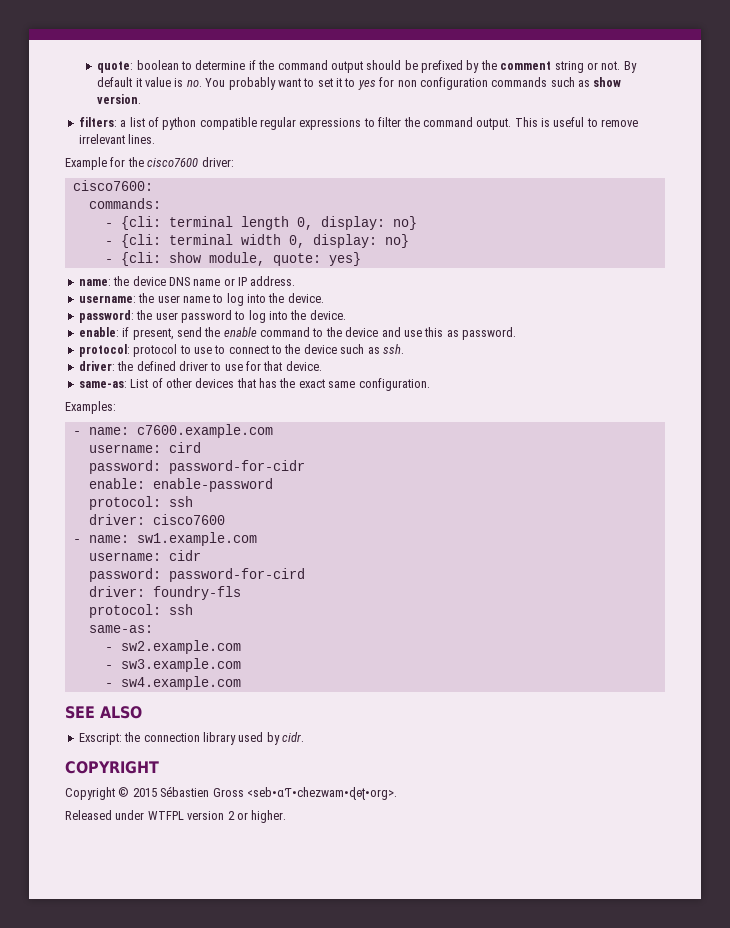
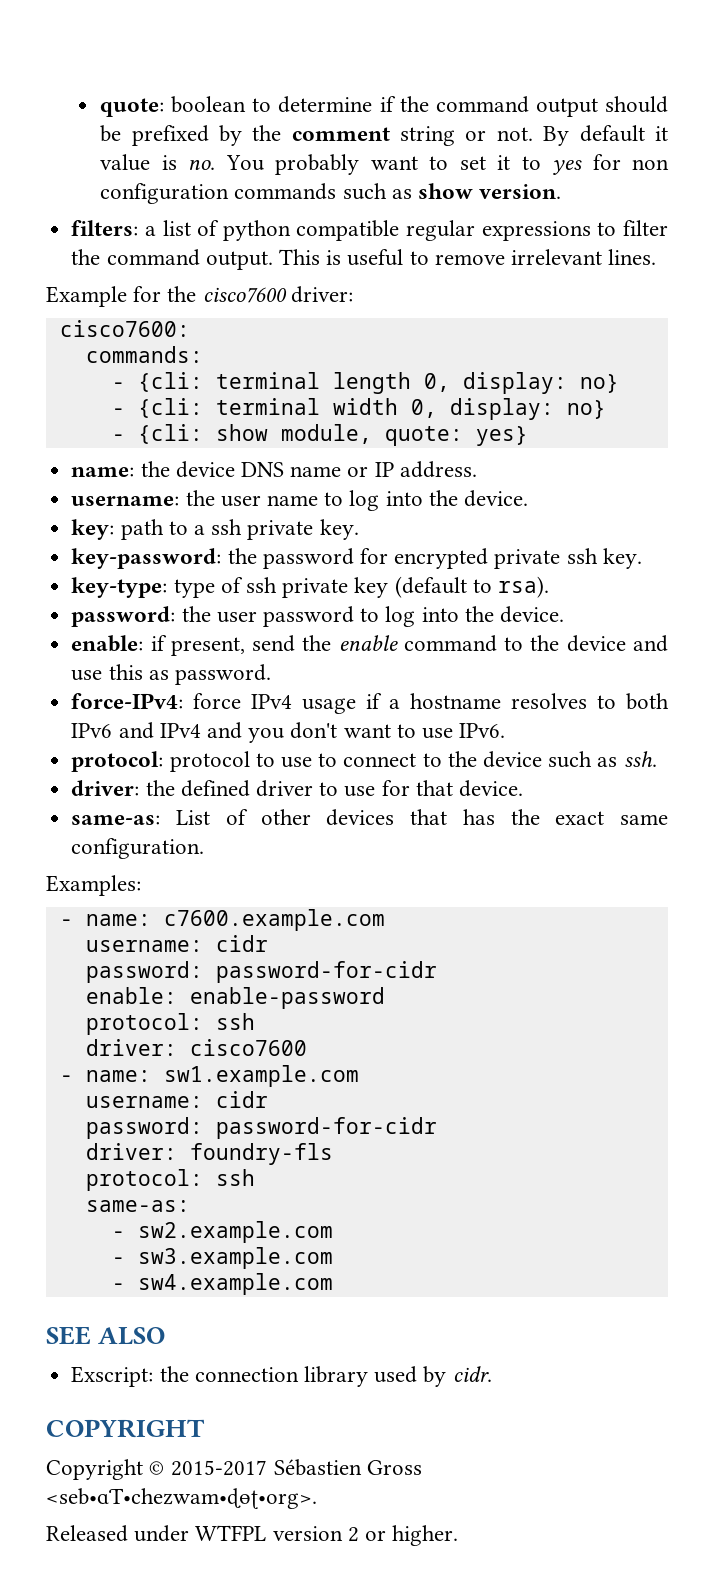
+ key: path to a ssh private key.
+ key-password: the password for encrypted private ssh key.
+ key-type: type of ssh private key (default to rsa).
+ force-IPv4: force IPv4 usage if a hostname resolves to both IPv6 and IPv4 and you don't want to use IPv6.
  - name: c7600.example.com
- username: cird
+ username: cidr
  - name: sw1.example.com
  username: cidr
- password: password-for-cird
+ password: password-for-cidr
- Copyright © 2015 Sébastien Gross <seb•ɑƬ•chezwam•ɖɵʈ•org>.
+ Copyright © 2015-2017 Sébastien Gross <seb•ɑƬ•chezwam•ɖɵʈ•org>.

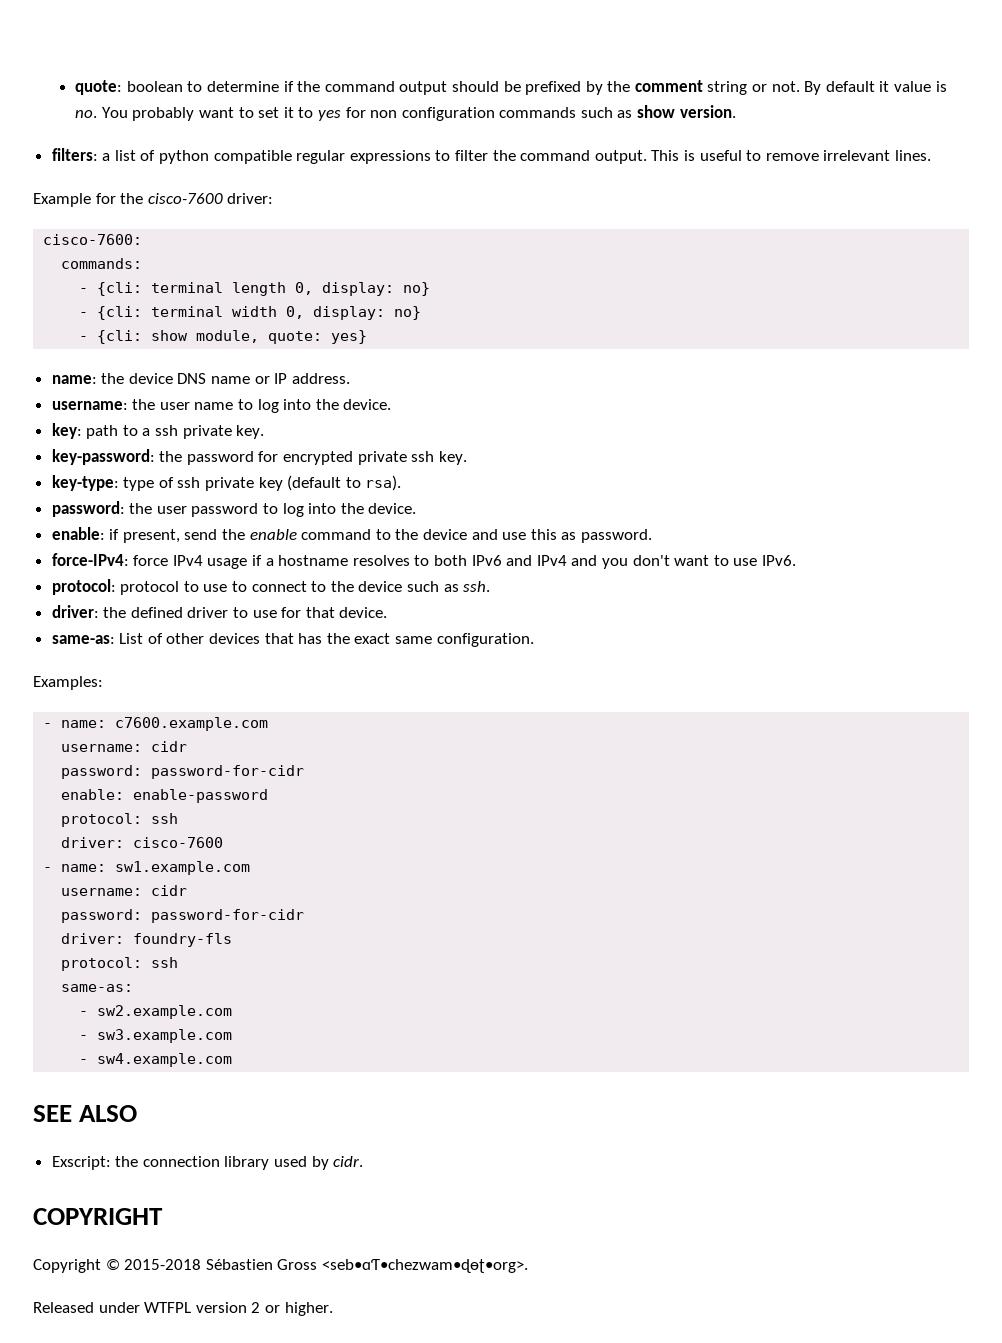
- Example for the cisco7600 driver:
+ Example for the cisco-7600 driver:
- cisco7600:
+ cisco-7600:
- driver: cisco7600
+ driver: cisco-7600
- Copyright © 2015-2017 Sébastien Gross <seb•ɑƬ•chezwam•ɖɵʈ•org>.
+ Copyright © 2015-2018 Sébastien Gross <seb•ɑƬ•chezwam•ɖɵʈ•org>.

